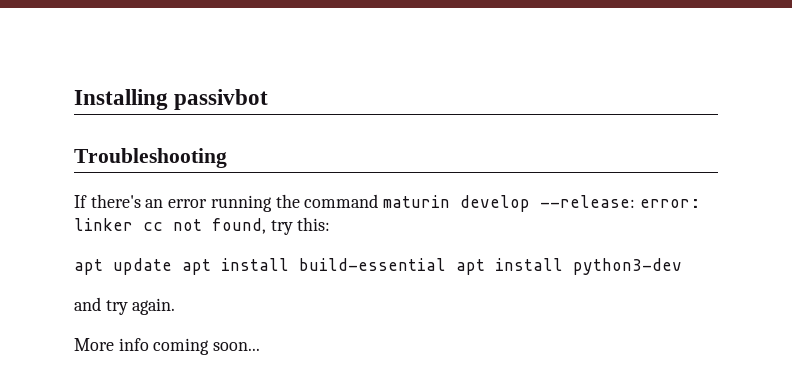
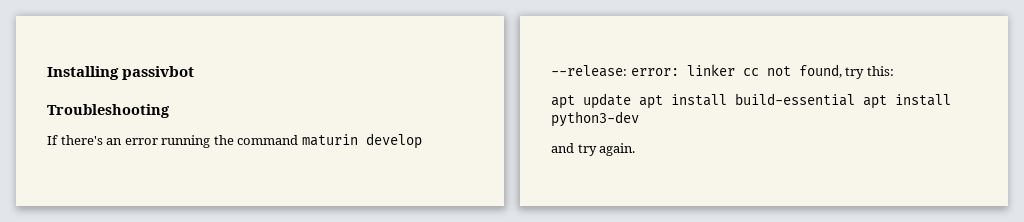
- More info coming soon...

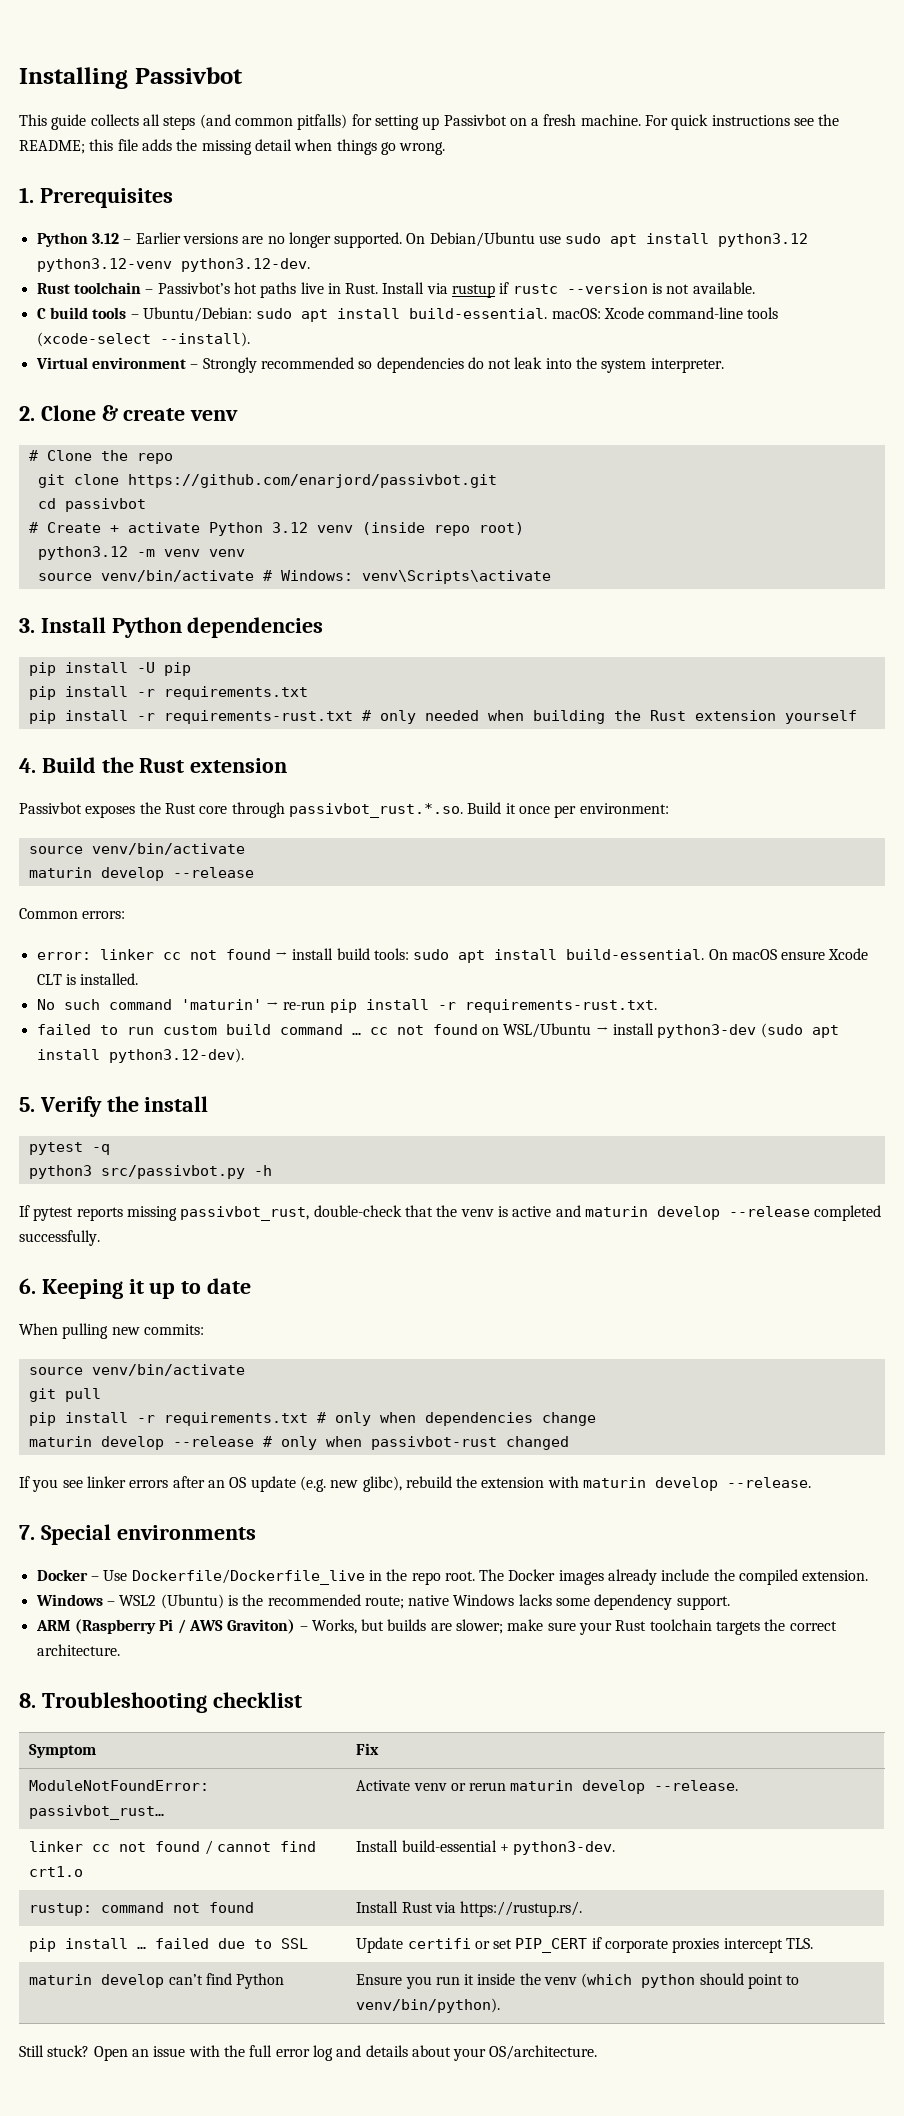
- Installing passivbot
- Troubleshooting
- If there's an error running the command maturin develop --release: error: linker cc not found, try this:
- apt update apt install build-essential apt install python3-dev
- and try again.
+ Installing Passivbot
+ This guide collects all steps (and common pitfalls) for setting up Passivbot on a fresh machine. For quick instructions see the README; this file adds the missing detail when things go wrong.
+ 1. Prerequisites
+ Python 3.12 – Earlier versions are no longer supported. On Debian/Ubuntu use sudo apt install python3.12 python3.12-venv python3.12-dev.
+ Rust toolchain – Passivbot’s hot paths live in Rust. Install via rustup if rustc --version is not available.
+ C build tools – Ubuntu/Debian: sudo apt install build-essential. macOS: Xcode command-line tools (xcode-select --install).
+ Virtual environment – Strongly recommended so dependencies do not leak into the system interpreter.
+ 2. Clone & create venv
+ # Clone the repo
+ git clone https://github.com/enarjord/passivbot.git
+ cd passivbot
+ # Create + activate Python 3.12 venv (inside repo root)
+ python3.12 -m venv venv
+ source venv/bin/activate # Windows: venv\Scripts\activate
+ 3. Install Python dependencies
+ pip install -U pip
+ pip install -r requirements.txt
+ pip install -r requirements-rust.txt # only needed when building the Rust extension yourself
+ 4. Build the Rust extension
+ Passivbot exposes the Rust core through passivbot_rust.*.so. Build it once per environment:
+ source venv/bin/activate
+ maturin develop --release
+ Common errors:
+ error: linker cc not found → install build tools: sudo apt install build-essential. On macOS ensure Xcode CLT is installed.
+ No such command 'maturin' → re-run pip install -r requirements-rust.txt.
+ failed to run custom build command … cc not found on WSL/Ubuntu → install python3-dev (sudo apt install python3.12-dev).
+ 5. Verify the install
+ pytest -q
+ python3 src/passivbot.py -h
+ If pytest reports missing passivbot_rust, double-check that the venv is active and maturin develop --release completed successfully.
+ 6. Keeping it up to date
+ When pulling new commits:
+ source venv/bin/activate
+ git pull
+ pip install -r requirements.txt # only when dependencies change
+ maturin develop --release # only when passivbot-rust changed
+ If you see linker errors after an OS update (e.g. new glibc), rebuild the extension with maturin develop --release.
+ 7. Special environments
+ Docker – Use Dockerfile/Dockerfile_live in the repo root. The Docker images already include the compiled extension.
+ Windows – WSL2 (Ubuntu) is the recommended route; native Windows lacks some dependency support.
+ ARM (Raspberry Pi / AWS Graviton) – Works, but builds are slower; make sure your Rust toolchain targets the correct architecture.
+ 8. Troubleshooting checklist
+ Symptom | Fix
+ ModuleNotFoundError: passivbot_rust… | Activate venv or rerun maturin develop --release.
+ linker cc not found / cannot find crt1.o | Install build-essential + python3-dev.
+ rustup: command not found | Install Rust via https://rustup.rs/.
+ pip install … failed due to SSL | Update certifi or set PIP_CERT if corporate proxies intercept TLS.
+ maturin develop can’t find Python | Ensure you run it inside the venv (which python should point to venv/bin/python).
+ Still stuck? Open an issue with the full error log and details about your OS/architecture.

